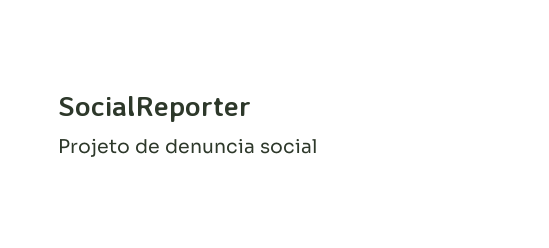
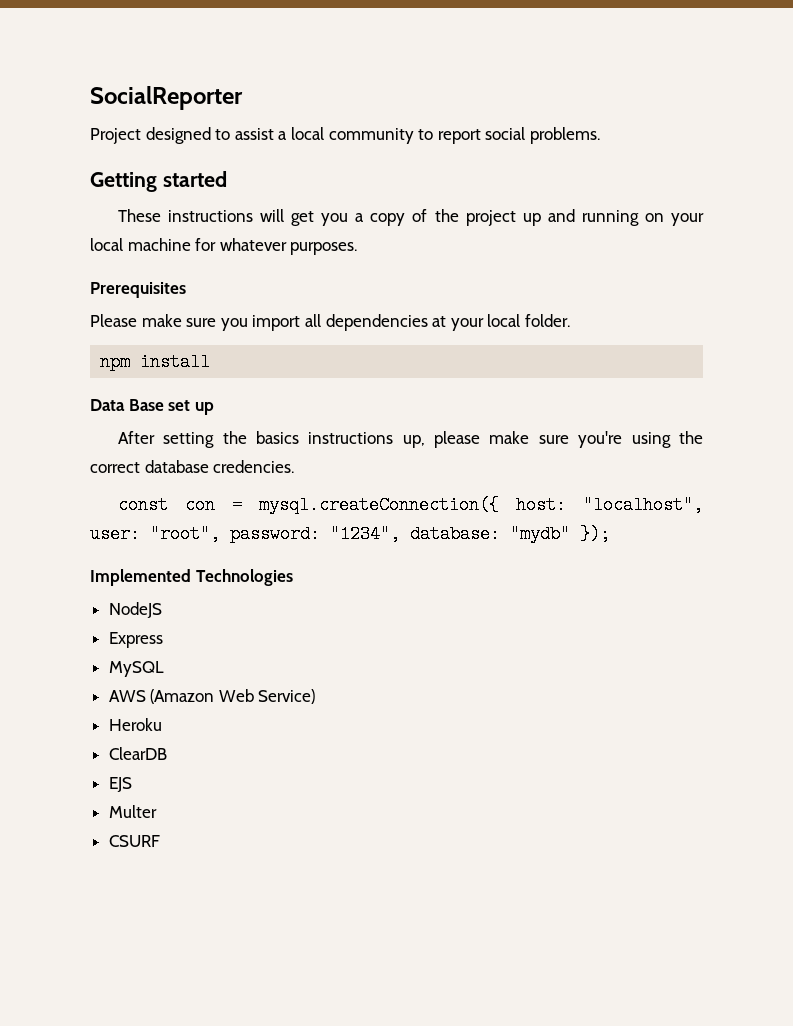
- Projeto de denuncia social
+ Project designed to assist a local community to report social problems.
+ Getting started
+ These instructions will get you a copy of the project up and running on your local machine for whatever purposes.
+ Prerequisites
+ Please make sure you import all dependencies at your local folder.
+ npm install
+ Data Base set up
+ After setting the basics instructions up, please make sure you're using the correct database credencies.
+ const con = mysql.createConnection({ host: "localhost", user: "root", password: "1234", database: "mydb" });
+ Implemented Technologies
+ NodeJS
+ Express
+ MySQL
+ AWS (Amazon Web Service)
+ Heroku
+ ClearDB
+ EJS
+ Multer
+ CSURF

